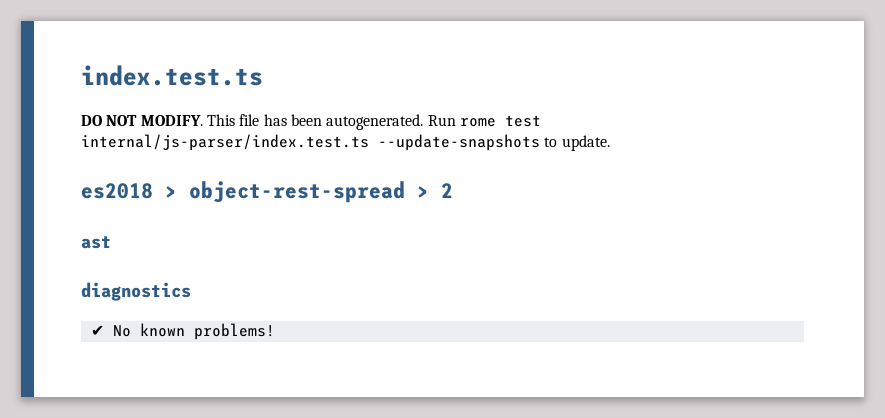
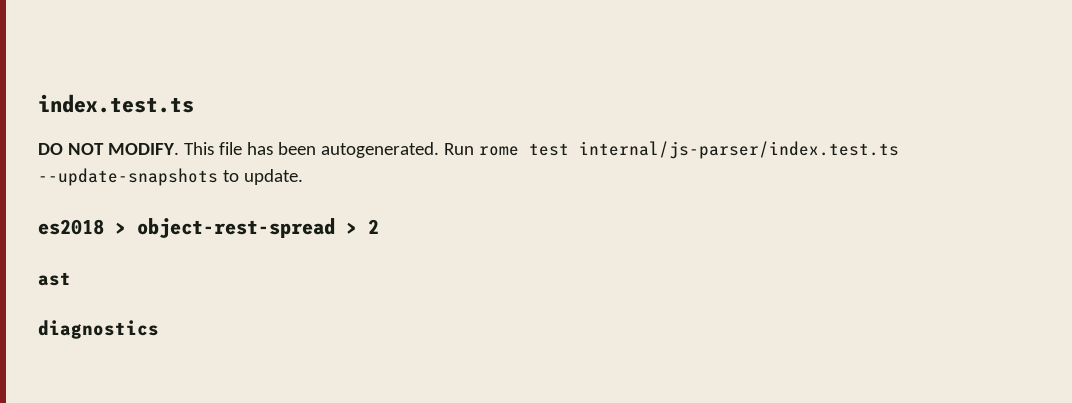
- ✔ No known problems!

